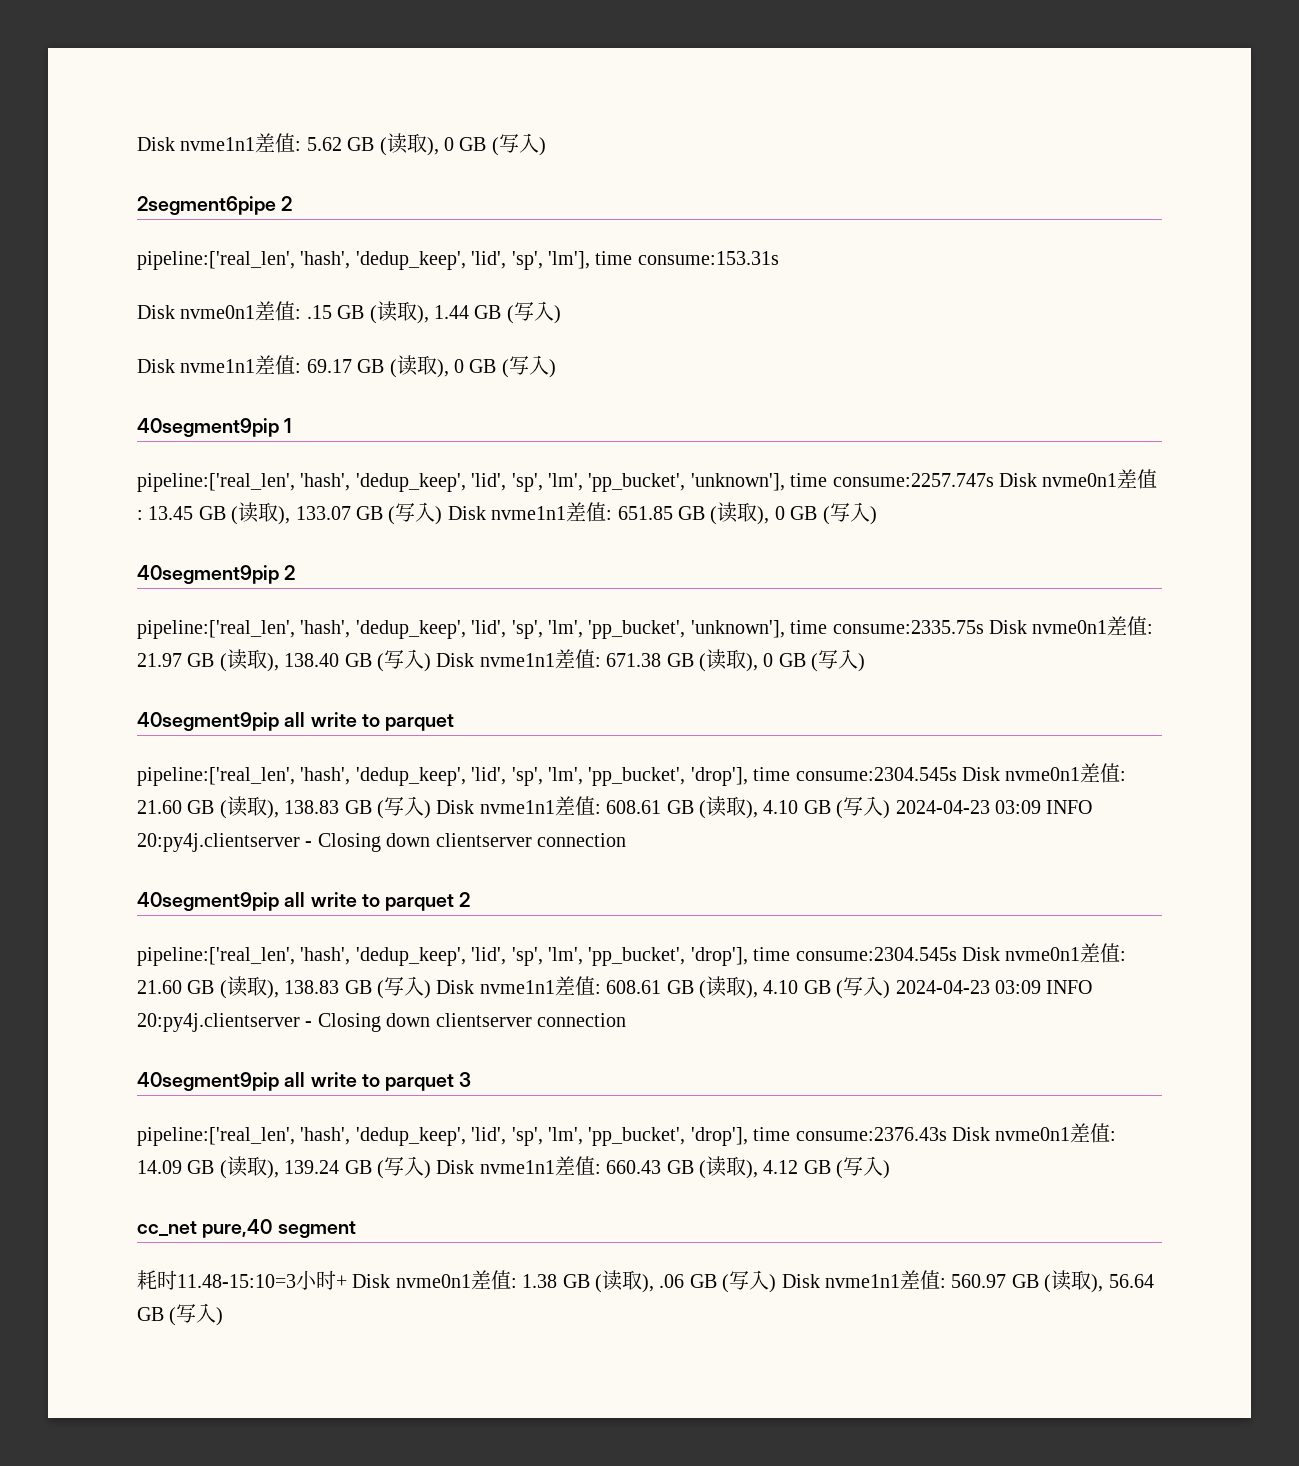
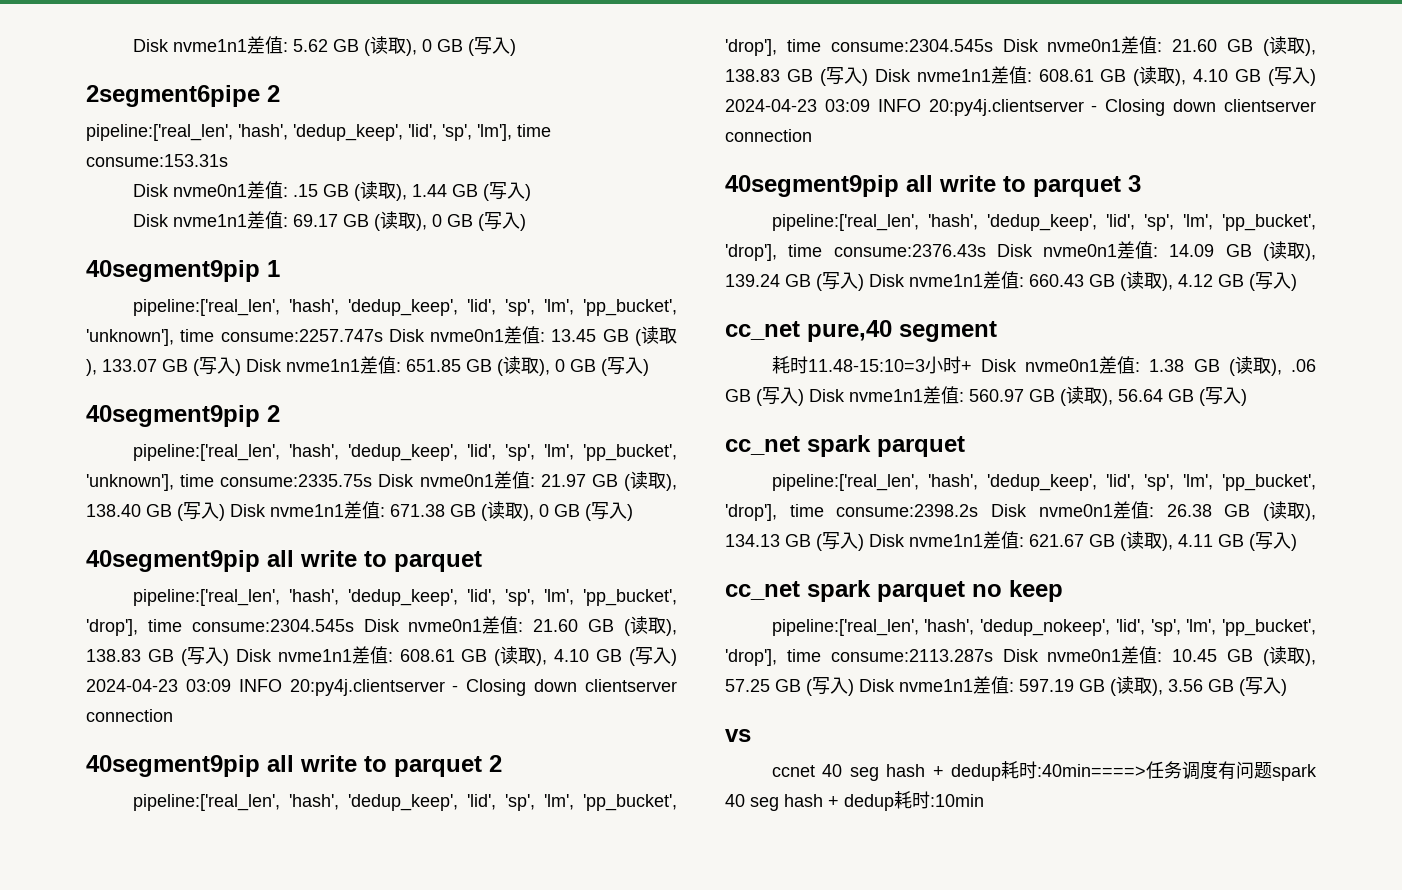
  耗时11.48-15:10=3小时+ Disk nvme0n1差值: 1.38 GB (读取), .06 GB (写入) Disk nvme1n1差值: 560.97 GB (读取), 56.64 GB (写入)
+ cc_net spark parquet
+ pipeline:['real_len', 'hash', 'dedup_keep', 'lid', 'sp', 'lm', 'pp_bucket', 'drop'], time consume:2398.2s Disk nvme0n1差值: 26.38 GB (读取), 134.13 GB (写入) Disk nvme1n1差值: 621.67 GB (读取), 4.11 GB (写入)
+ cc_net spark parquet no keep
+ pipeline:['real_len', 'hash', 'dedup_nokeep', 'lid', 'sp', 'lm', 'pp_bucket', 'drop'], time consume:2113.287s Disk nvme0n1差值: 10.45 GB (读取), 57.25 GB (写入) Disk nvme1n1差值: 597.19 GB (读取), 3.56 GB (写入)
+ vs
+ ccnet 40 seg hash + dedup耗时:40min====>任务调度有问题spark 40 seg hash + dedup耗时:10min

